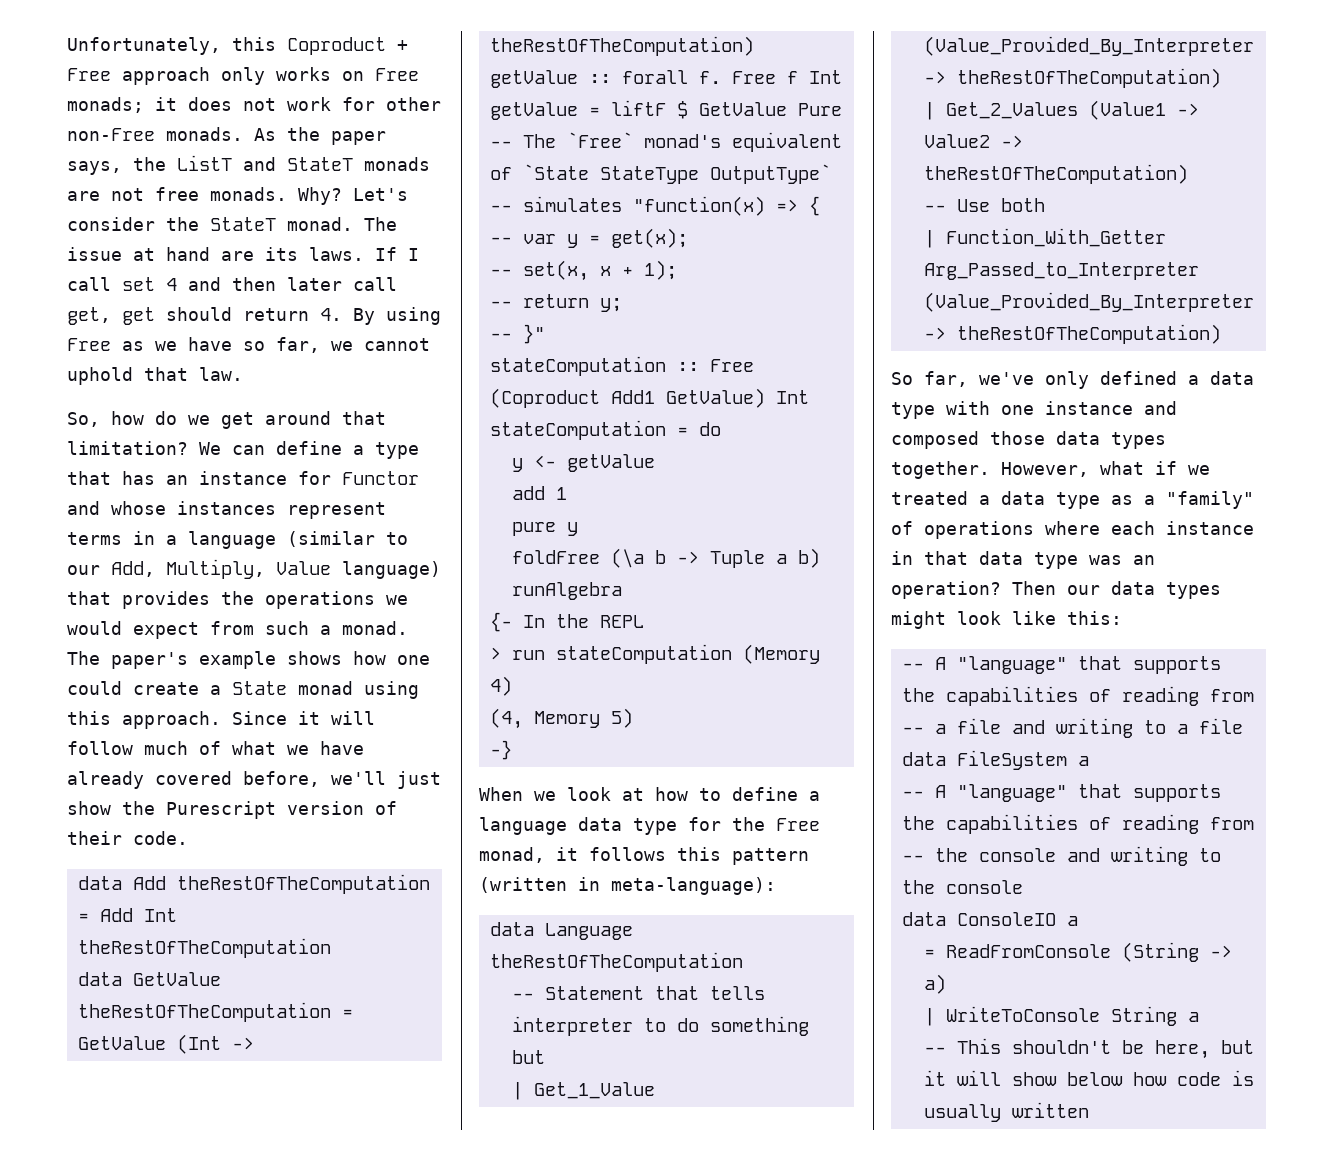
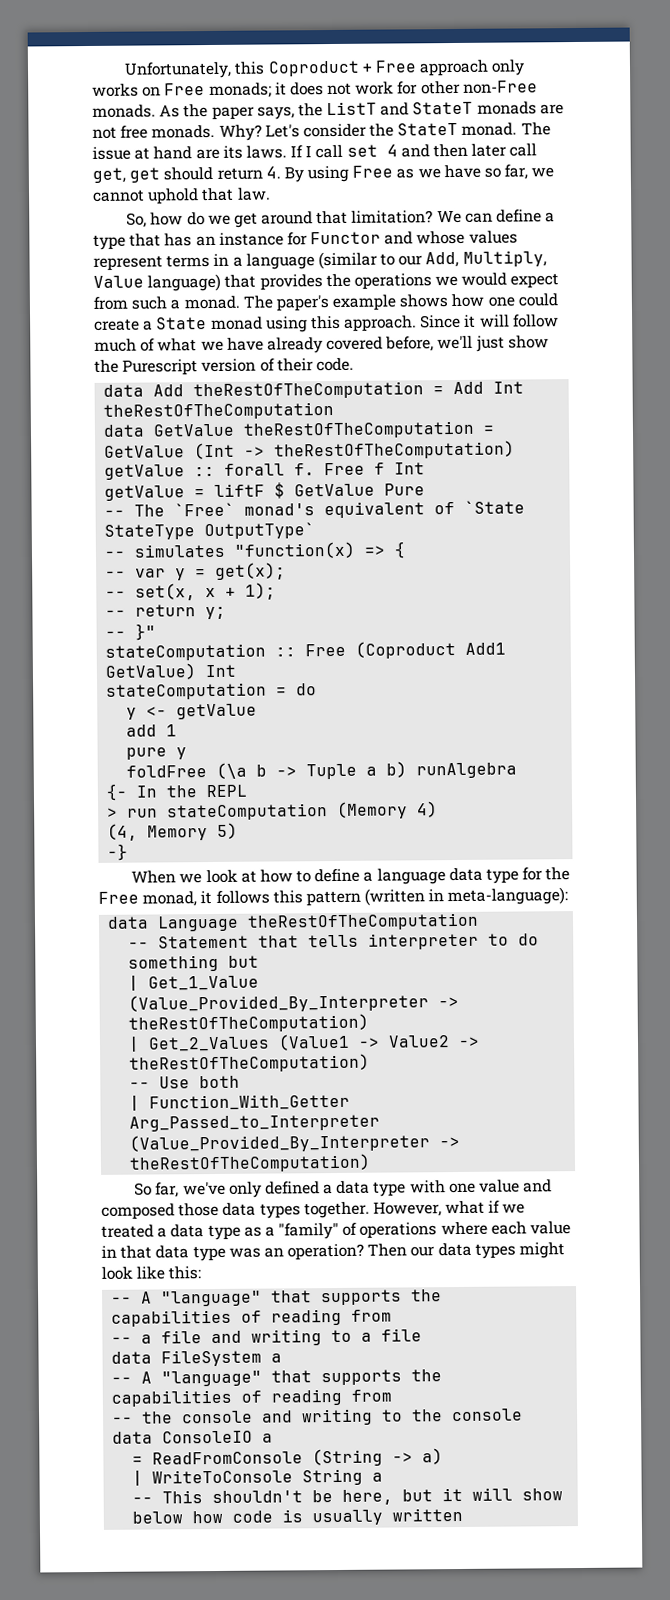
- We can define a type that has an instance for Functor and whose instances represent terms in a language (similar to our Add, Multiply, Value language) that provides the operations we would expect from such a monad.
+ We can define a type that has an instance for Functor and whose values represent terms in a language (similar to our Add, Multiply, Value language) that provides the operations we would expect from such a monad.
- So far, we've only defined a data type with one instance and composed those data types together.
+ So far, we've only defined a data type with one value and composed those data types together.
- However, what if we treated a data type as a "family" of operations where each instance in that data type was an operation?
+ However, what if we treated a data type as a "family" of operations where each value in that data type was an operation?

